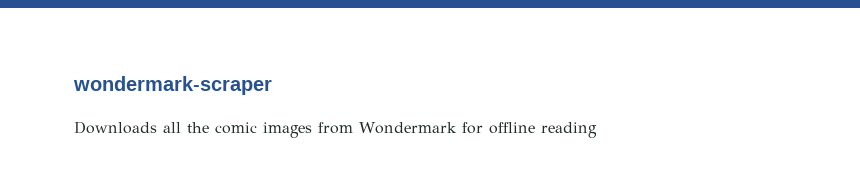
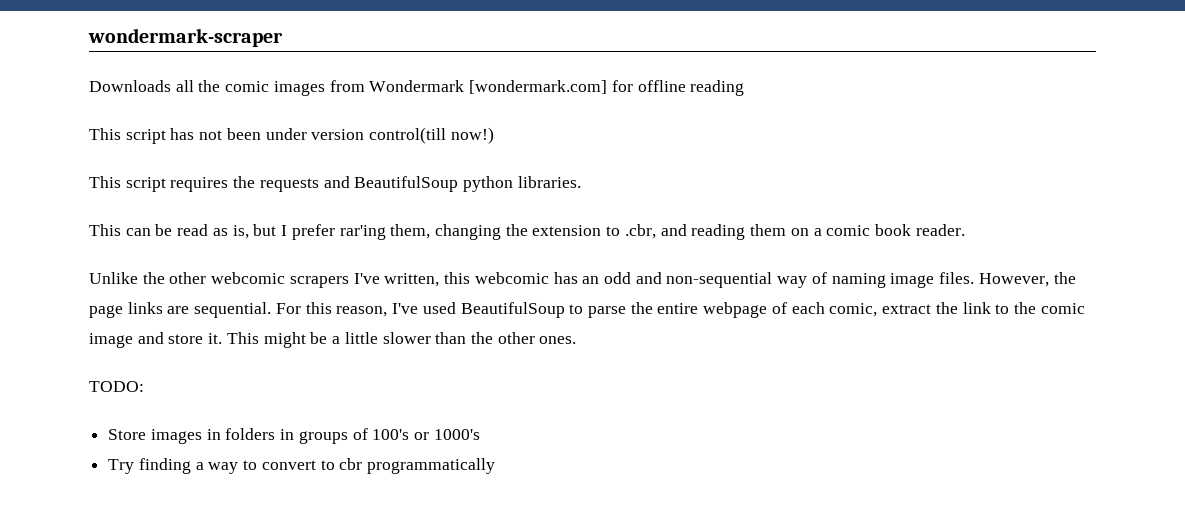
- Downloads all the comic images from Wondermark for offline reading
+ Downloads all the comic images from Wondermark [wondermark.com] for offline reading
+ This script has not been under version control(till now!)
+ This script requires the requests and BeautifulSoup python libraries.
+ This can be read as is, but I prefer rar'ing them, changing the extension to .cbr, and reading them on a comic book reader.
+ Unlike the other webcomic scrapers I've written, this webcomic has an odd and non-sequential way of naming image files. However, the page links are sequential. For this reason, I've used BeautifulSoup to parse the entire webpage of each comic, extract the link to the comic image and store it. This might be a little slower than the other ones.
+ TODO:
+ Store images in folders in groups of 100's or 1000's
+ Try finding a way to convert to cbr programmatically

